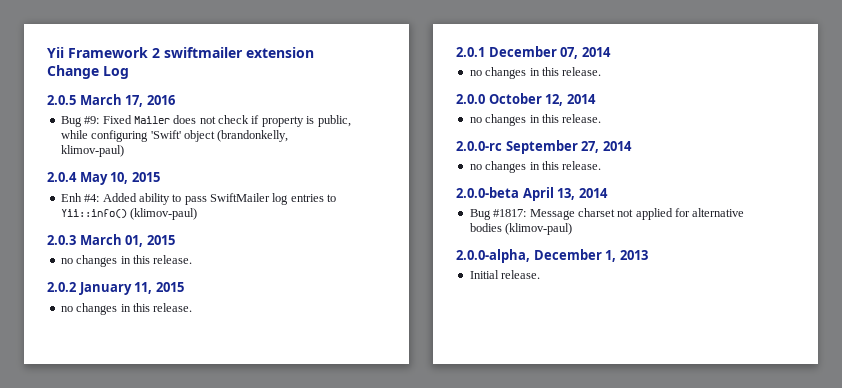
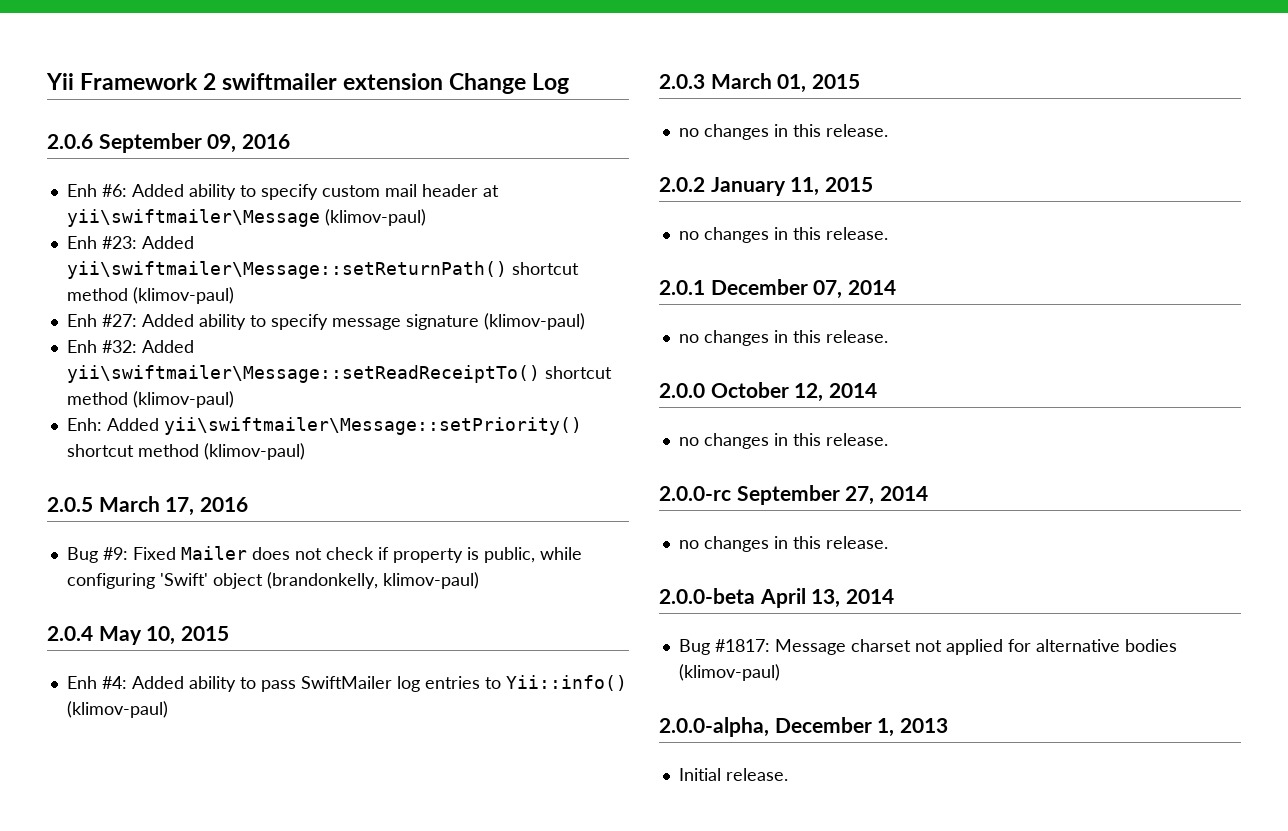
+ 2.0.6 September 09, 2016
+ Enh #6: Added ability to specify custom mail header at yii\swiftmailer\Message (klimov-paul)
+ Enh #23: Added yii\swiftmailer\Message::setReturnPath() shortcut method (klimov-paul)
+ Enh #27: Added ability to specify message signature (klimov-paul)
+ Enh #32: Added yii\swiftmailer\Message::setReadReceiptTo() shortcut method (klimov-paul)
+ Enh: Added yii\swiftmailer\Message::setPriority() shortcut method (klimov-paul)

